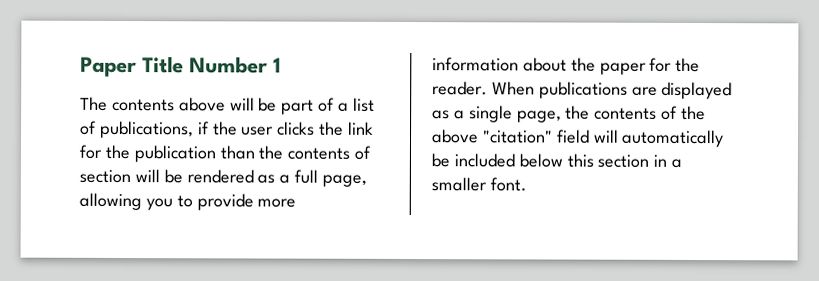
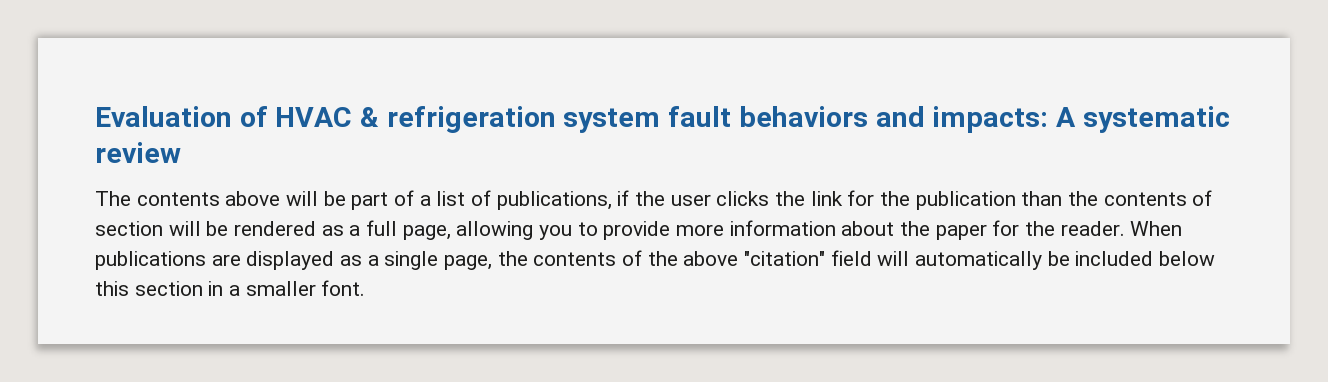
- Paper Title Number 1
+ Evaluation of HVAC & refrigeration system fault behaviors and impacts: A systematic review

